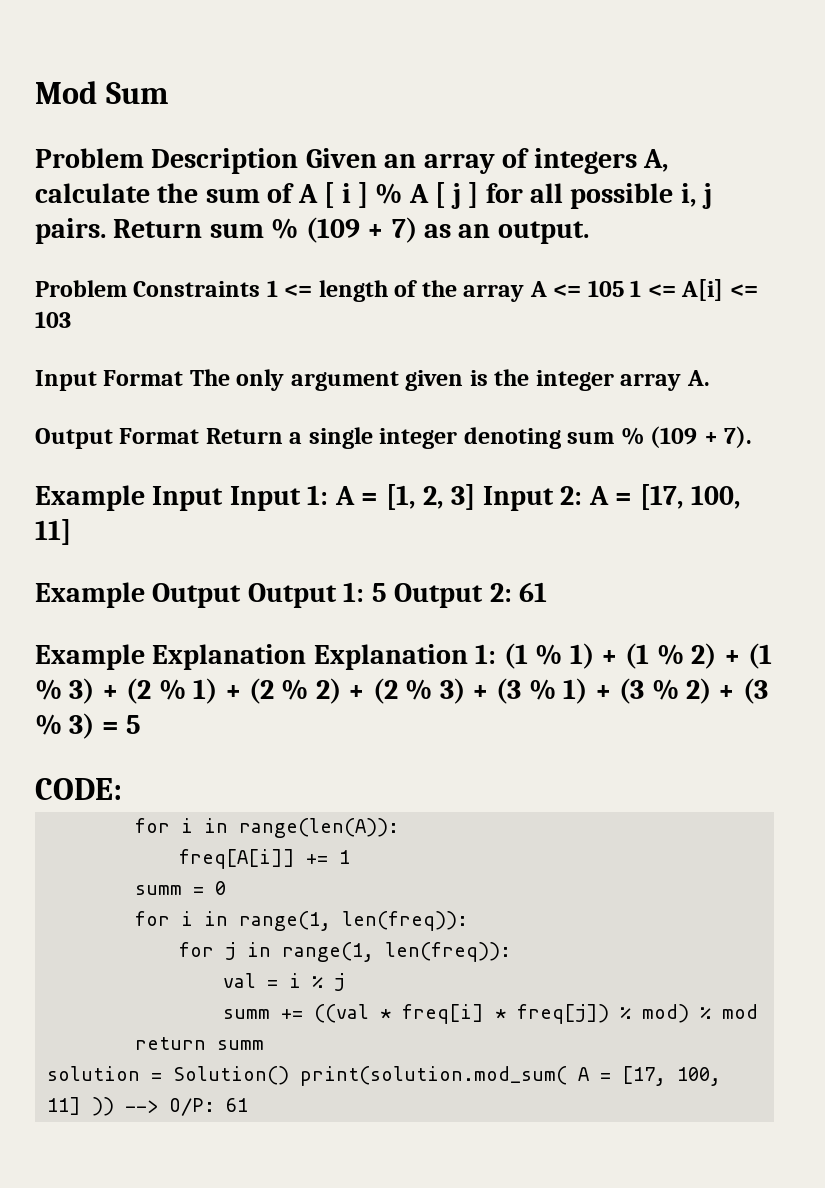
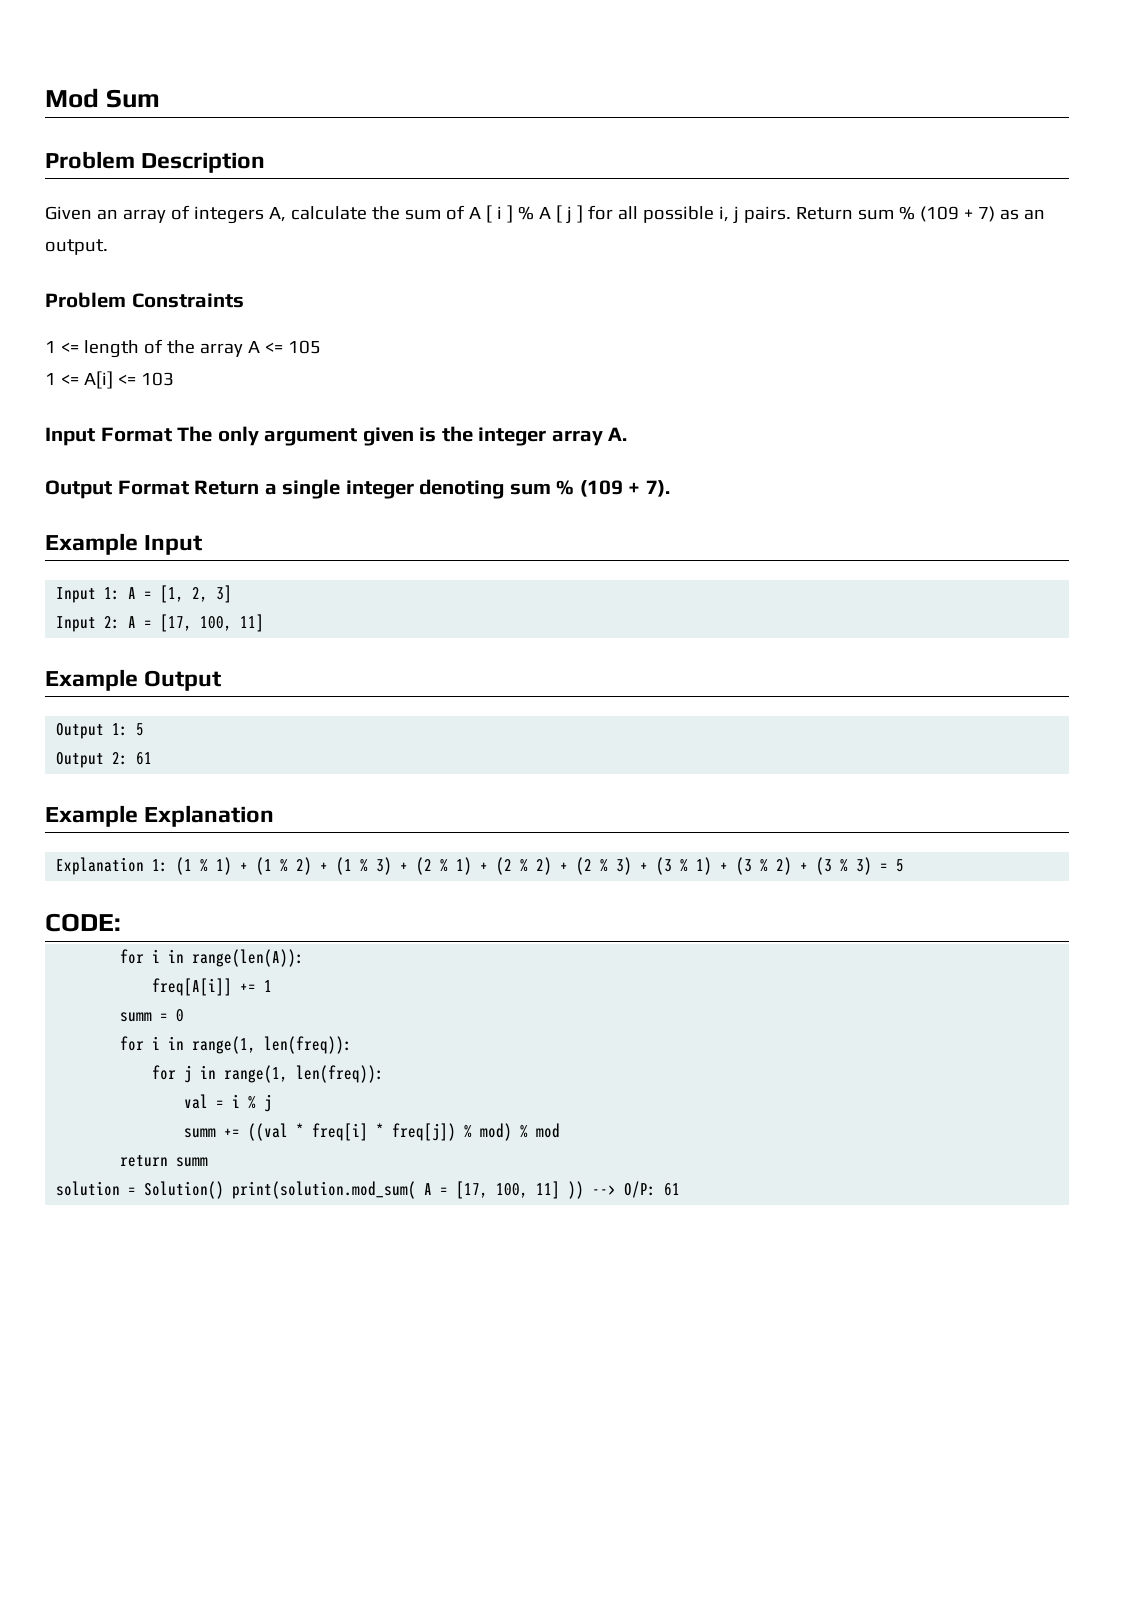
- Problem Description Given an array of integers A, calculate the sum of A [ i ] % A [ j ] for all possible i, j pairs.
+ Problem Description
+ Given an array of integers A, calculate the sum of A [ i ] % A [ j ] for all possible i, j pairs.
- Problem Constraints 1 <= length of the array A <= 105 1 <= A[i] <= 103
+ Problem Constraints
+ 1 <= length of the array A <= 105
+ 1 <= A[i] <= 103
- Example Input Input 1: A = [1, 2, 3] Input 2: A = [17, 100, 11]
+ Example Input
+ Input 1: A = [1, 2, 3]
+ Input 2: A = [17, 100, 11]
- Example Output Output 1: 5 Output 2: 61
+ Example Output
+ Output 1: 5
+ Output 2: 61
- Example Explanation Explanation 1: (1 % 1) + (1 % 2) + (1 % 3) + (2 % 1) + (2 % 2) + (2 % 3) + (3 % 1) + (3 % 2) + (3 % 3) = 5
+ Example Explanation
+ Explanation 1: (1 % 1) + (1 % 2) + (1 % 3) + (2 % 1) + (2 % 2) + (2 % 3) + (3 % 1) + (3 % 2) + (3 % 3) = 5

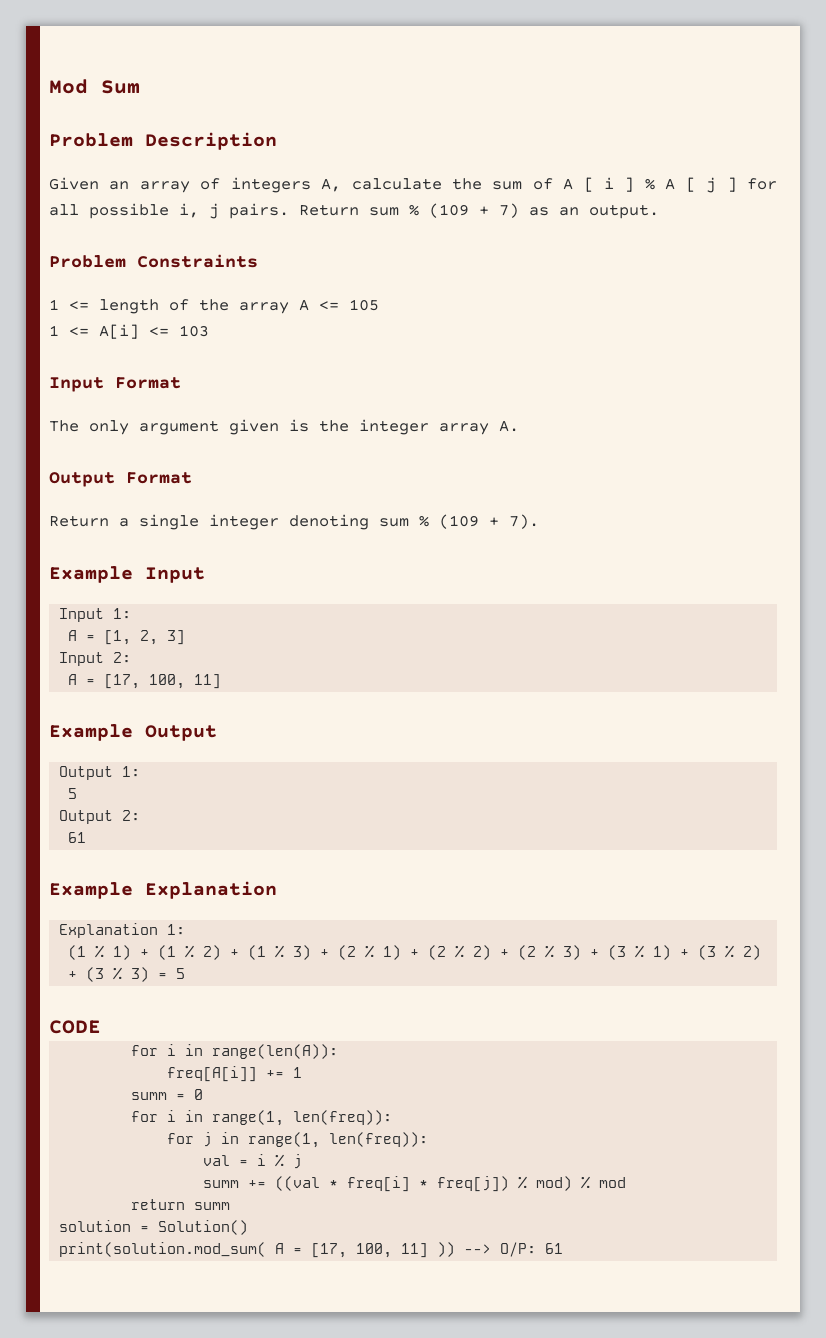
- Input Format The only argument given is the integer array A.
+ Input Format
+ The only argument given is the integer array A.
- Output Format Return a single integer denoting sum % (109 + 7).
+ Output Format
+ Return a single integer denoting sum % (109 + 7).
- Input 1: A = [1, 2, 3]
+ Input 1:
+ A = [1, 2, 3]
- Input 2: A = [17, 100, 11]
+ Input 2:
+ A = [17, 100, 11]
- Output 1: 5
+ Output 1:
+ 5
- Output 2: 61
+ Output 2:
+ 61
- Explanation 1: (1 % 1) + (1 % 2) + (1 % 3) + (2 % 1) + (2 % 2) + (2 % 3) + (3 % 1) + (3 % 2) + (3 % 3) = 5
+ Explanation 1:
+ (1 % 1) + (1 % 2) + (1 % 3) + (2 % 1) + (2 % 2) + (2 % 3) + (3 % 1) + (3 % 2) + (3 % 3) = 5
- CODE:
+ CODE
- solution = Solution() print(solution.mod_sum( A = [17, 100, 11] )) --> O/P: 61
+ solution = Solution()
+ print(solution.mod_sum( A = [17, 100, 11] )) --> O/P: 61

